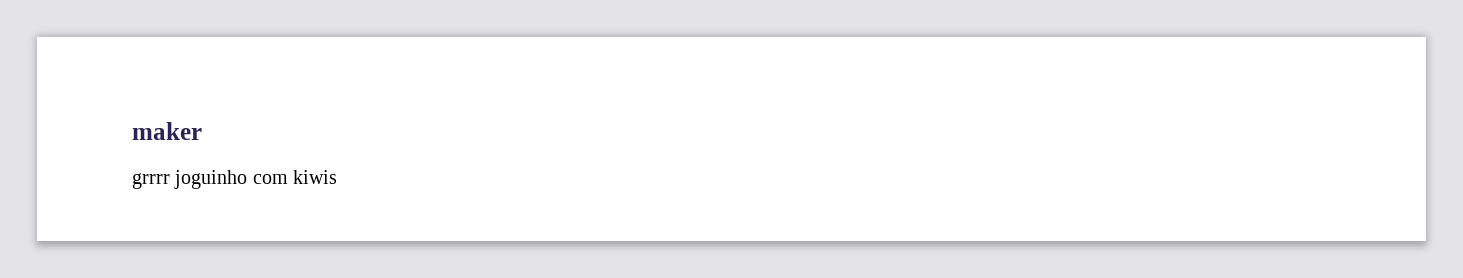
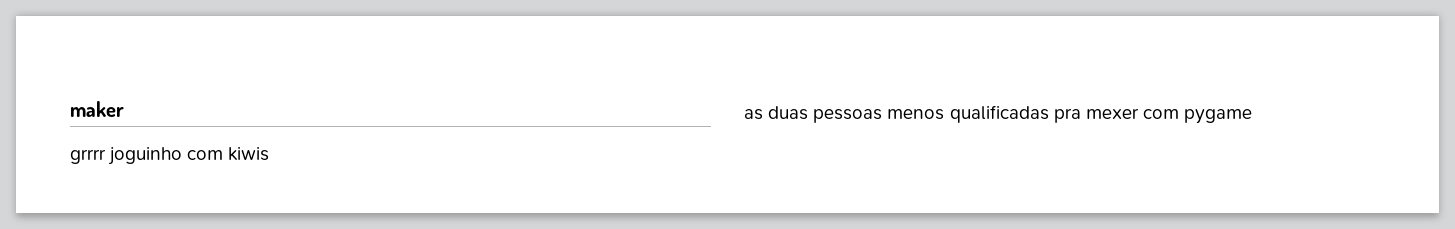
+ as duas pessoas menos qualificadas pra mexer com pygame

